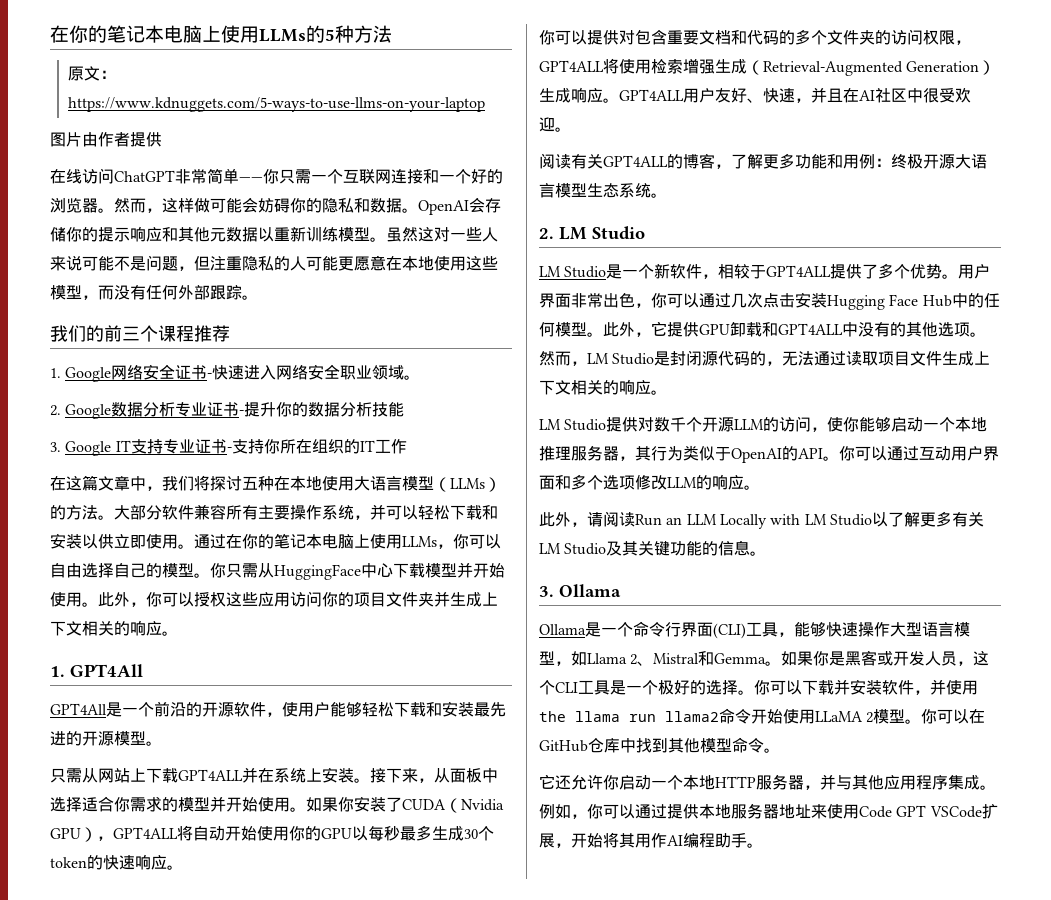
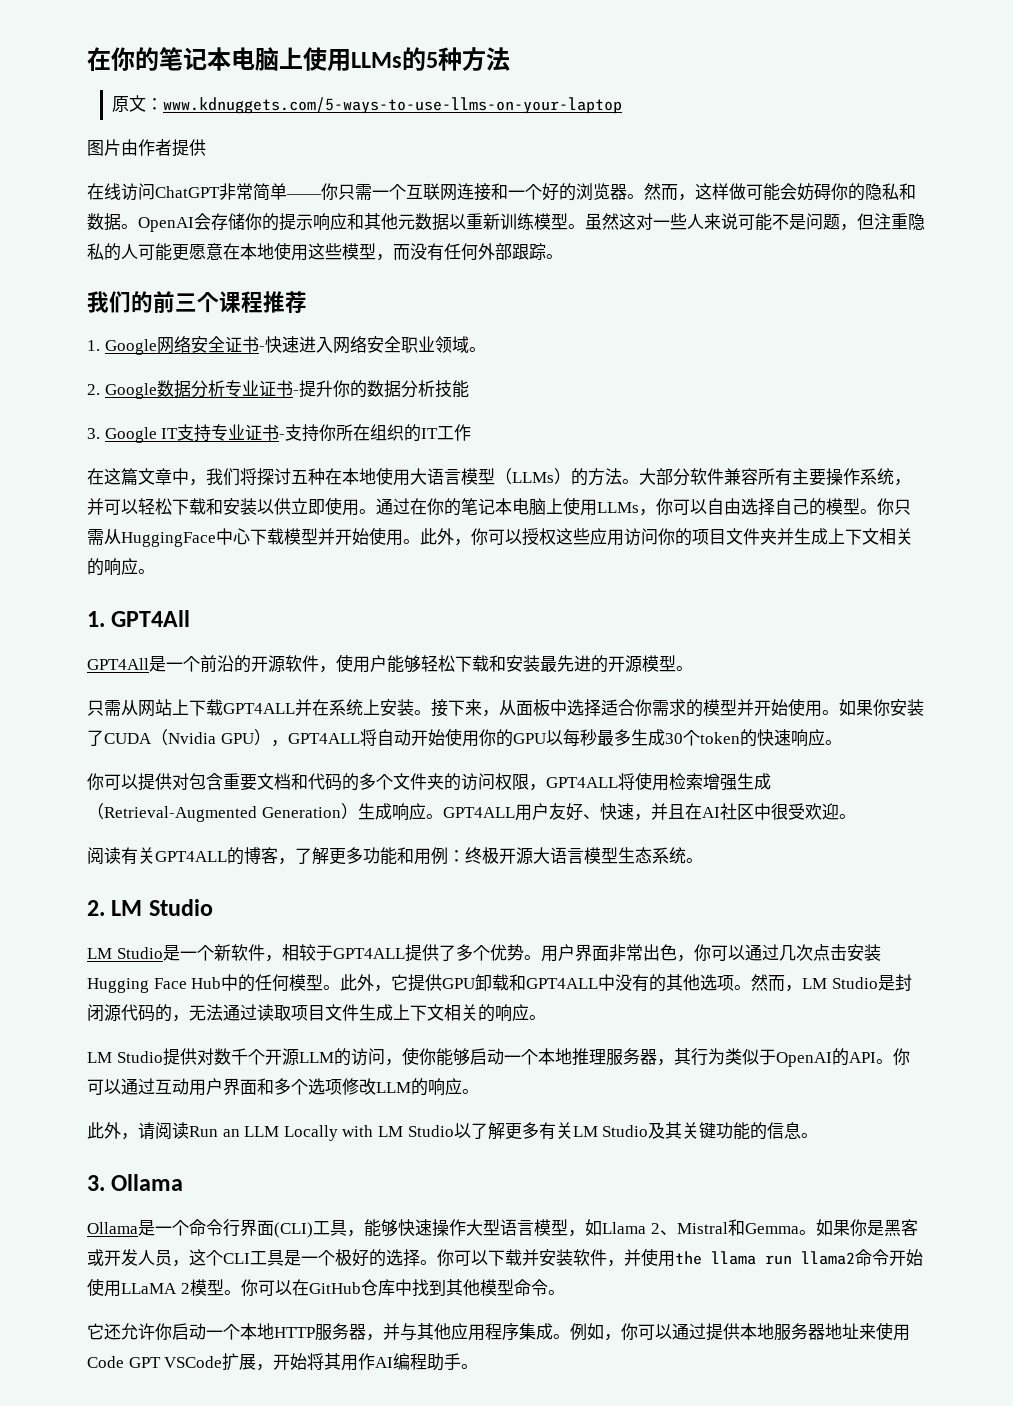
- 原文：https://www.kdnuggets.com/5-ways-to-use-llms-on-your-laptop
+ 原文：www.kdnuggets.com/5-ways-to-use-llms-on-your-laptop

